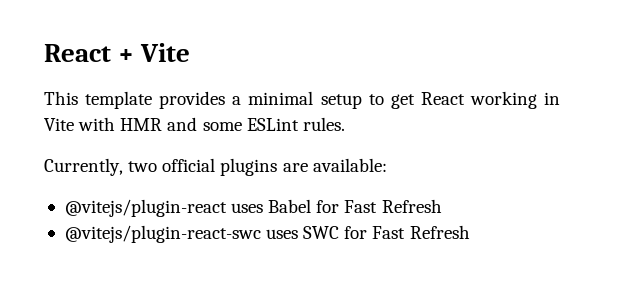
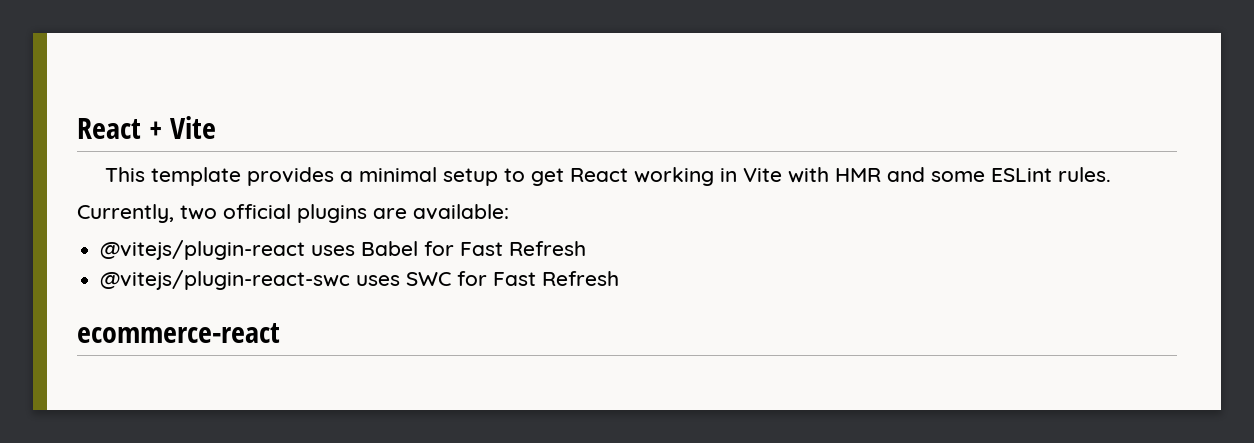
+ ecommerce-react

